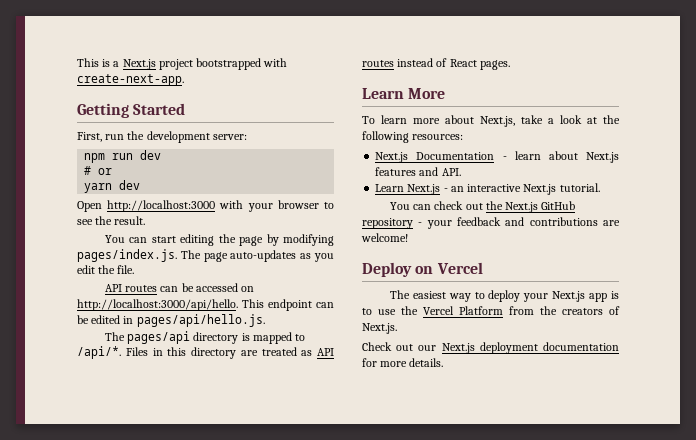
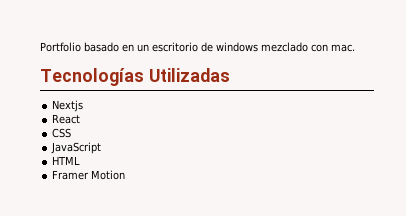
- This is a Next.js project bootstrapped with create-next-app.
- Getting Started
- First, run the development server:
- npm run dev
- # or
- yarn dev
- Open http://localhost:3000 with your browser to see the result.
- You can start editing the page by modifying pages/index.js. The page auto-updates as you edit the file.
- API routes can be accessed on http://localhost:3000/api/hello. This endpoint can be edited in pages/api/hello.js.
- The pages/api directory is mapped to /api/*. Files in this directory are treated as API routes instead of React pages.
- Learn More
- To learn more about Next.js, take a look at the following resources:
- Next.js Documentation - learn about Next.js features and API.
- Learn Next.js - an interactive Next.js tutorial.
- You can check out the Next.js GitHub repository - your feedback and contributions are welcome!
- Deploy on Vercel
- The easiest way to deploy your Next.js app is to use the Vercel Platform from the creators of Next.js.
- Check out our Next.js deployment documentation for more details.
+ Portfolio basado en un escritorio de windows mezclado con mac.
+ Tecnologías Utilizadas
+ Nextjs
+ React
+ CSS
+ JavaScript
+ HTML
+ Framer Motion

